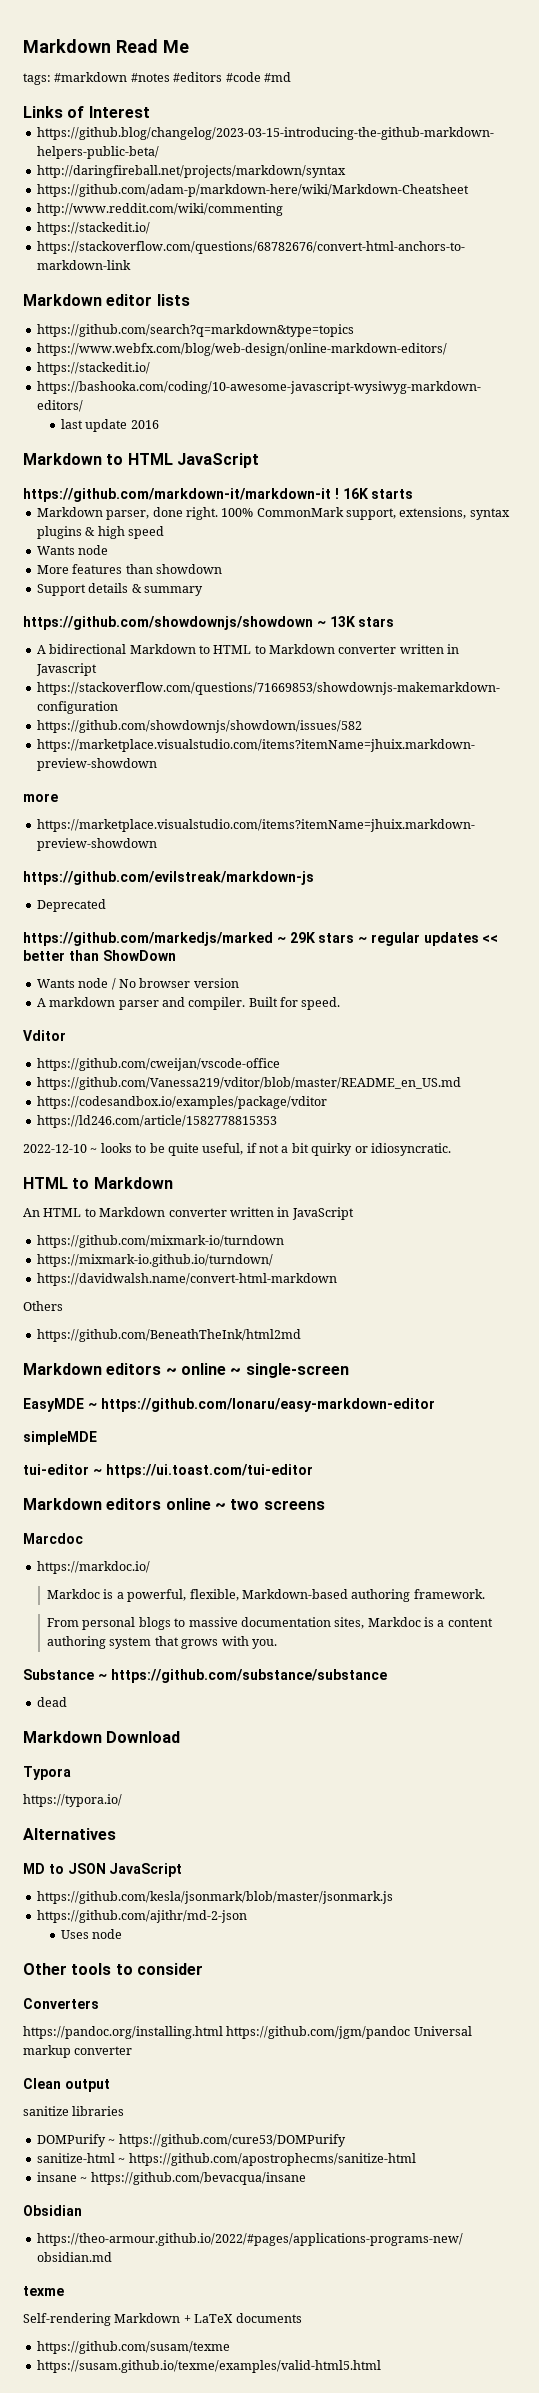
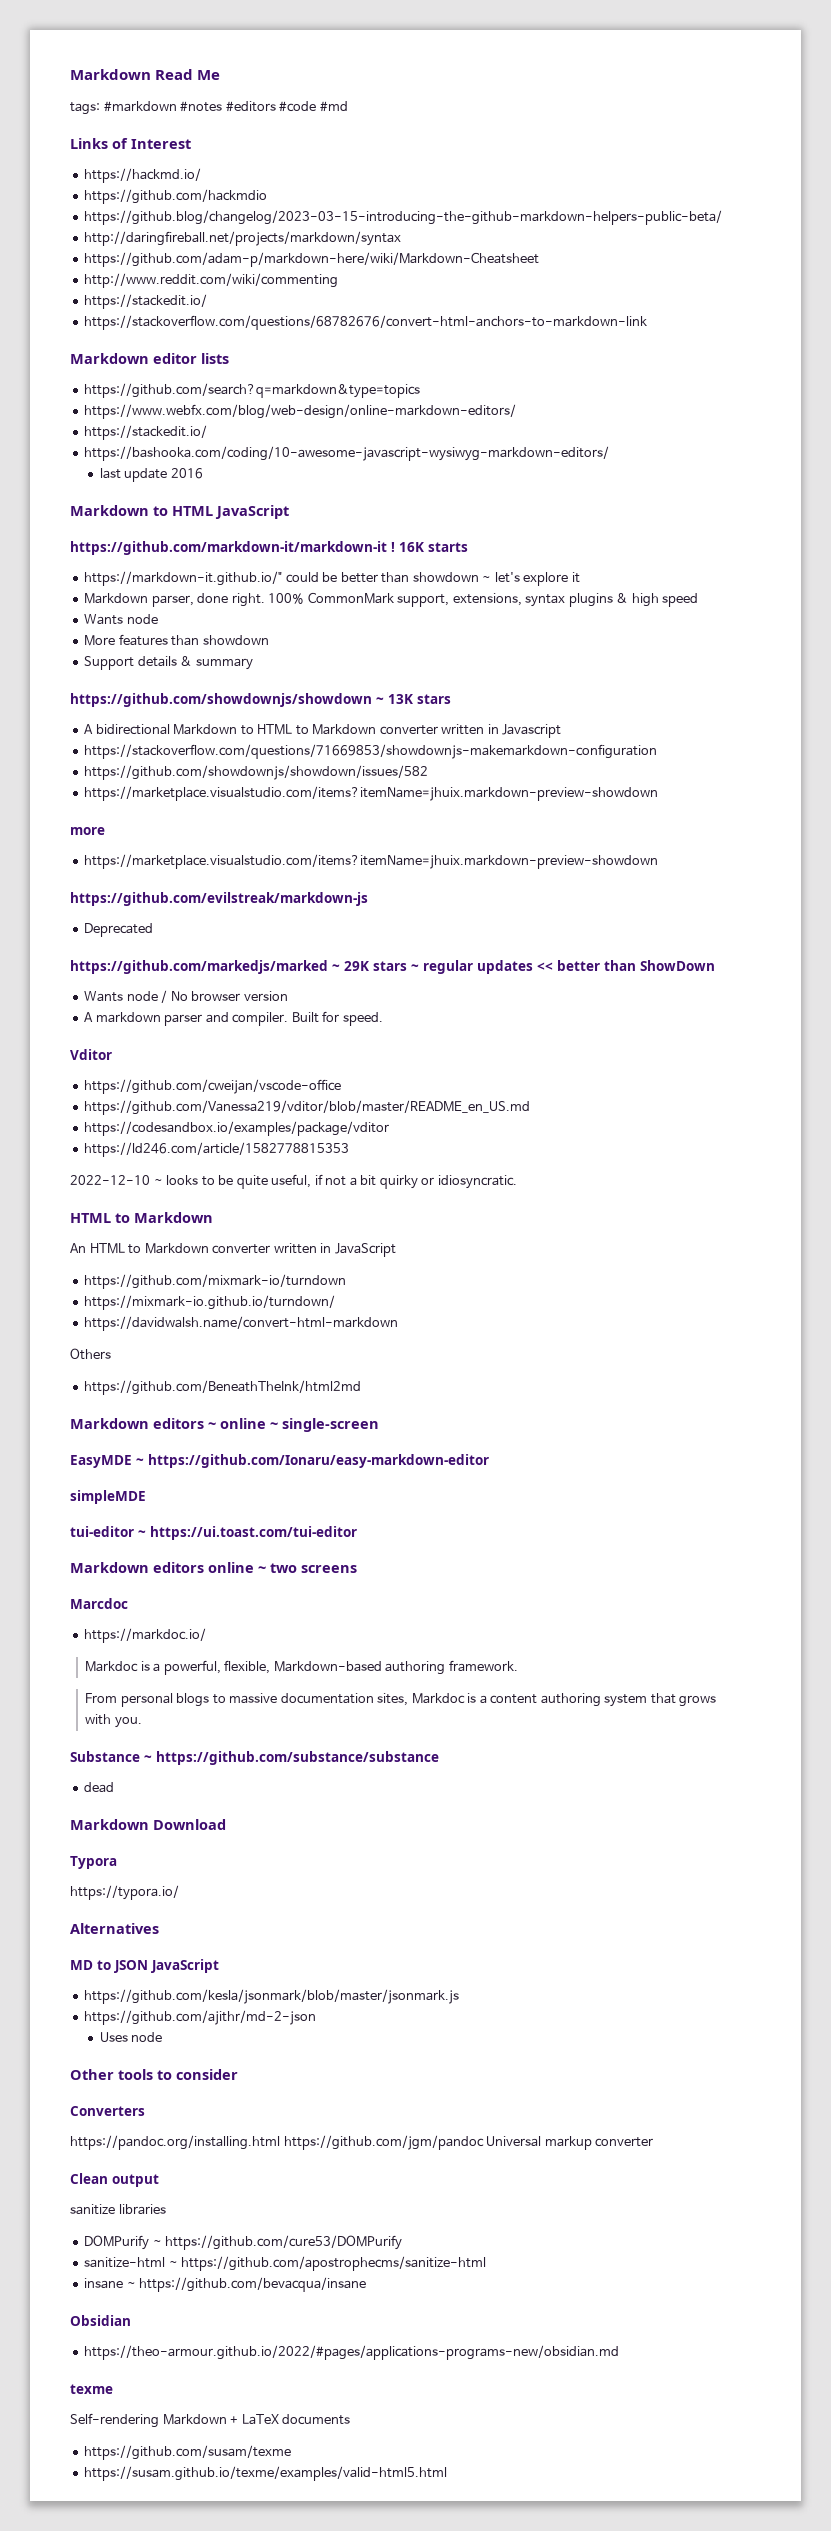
+ https://hackmd.io/
+ https://github.com/hackmdio
+ https://markdown-it.github.io/" could be better than showdown ~ let's explore it

